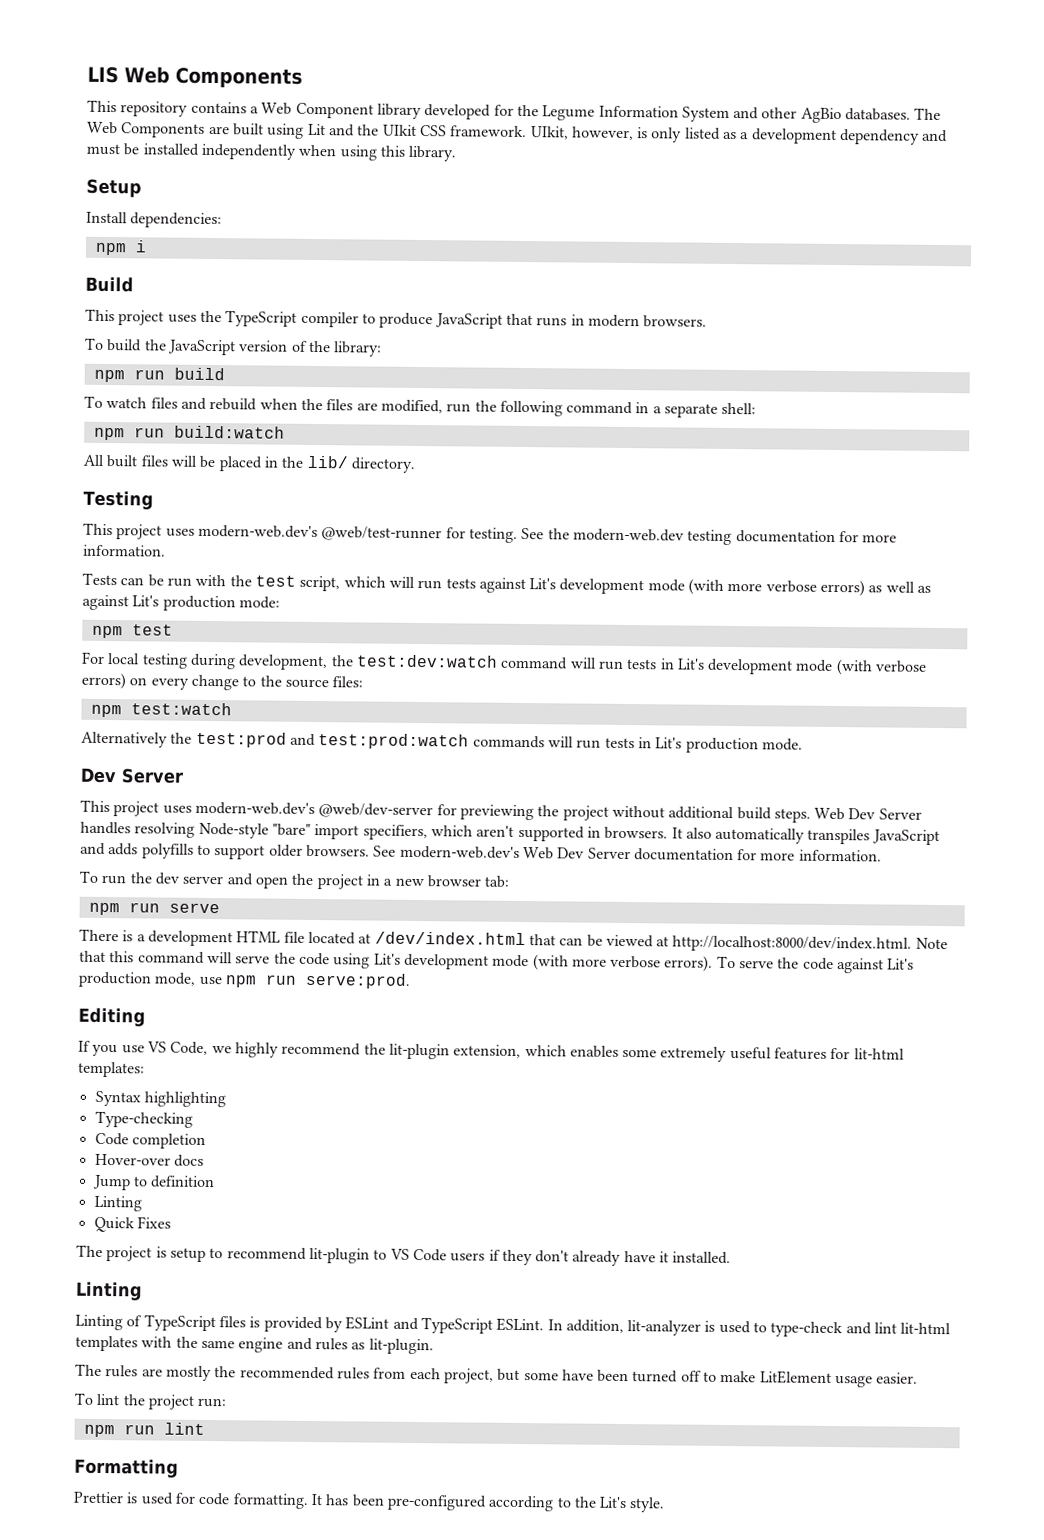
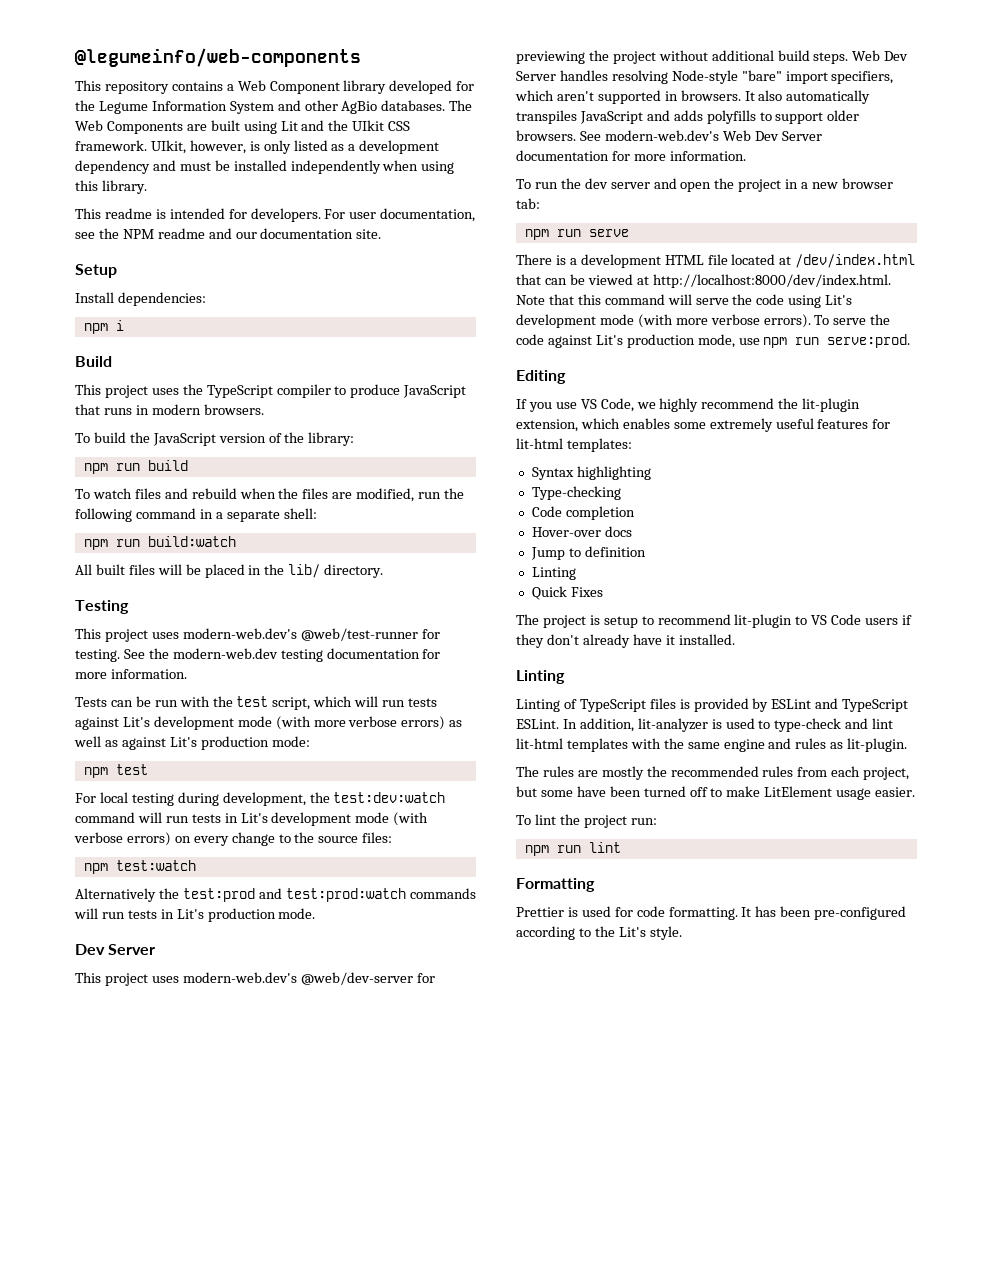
- LIS Web Components
+ @legumeinfo/web-components
+ This readme is intended for developers. For user documentation, see the NPM readme and our documentation site.

